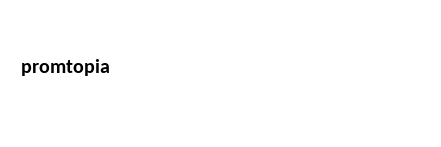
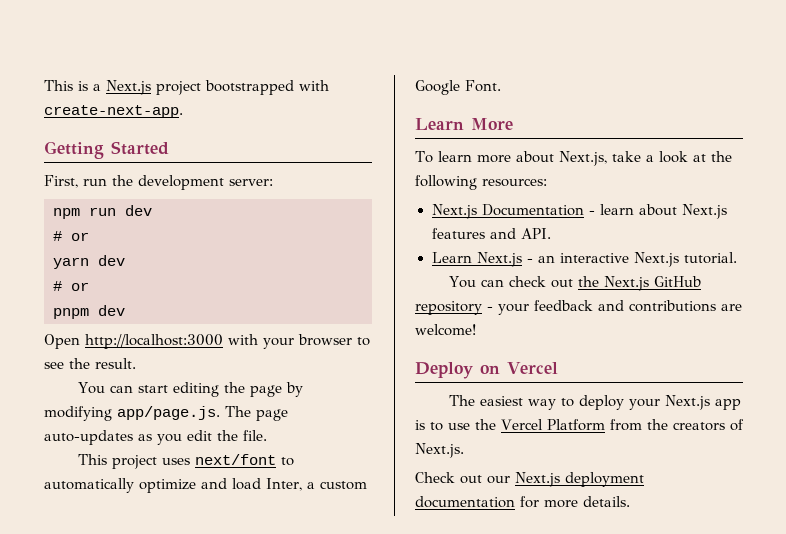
- promtopia
+ This is a Next.js project bootstrapped with create-next-app.
+ Getting Started
+ First, run the development server:
+ npm run dev
+ # or
+ yarn dev
+ # or
+ pnpm dev
+ Open http://localhost:3000 with your browser to see the result.
+ You can start editing the page by modifying app/page.js. The page auto-updates as you edit the file.
+ This project uses next/font to automatically optimize and load Inter, a custom Google Font.
+ Learn More
+ To learn more about Next.js, take a look at the following resources:
+ Next.js Documentation - learn about Next.js features and API.
+ Learn Next.js - an interactive Next.js tutorial.
+ You can check out the Next.js GitHub repository - your feedback and contributions are welcome!
+ Deploy on Vercel
+ The easiest way to deploy your Next.js app is to use the Vercel Platform from the creators of Next.js.
+ Check out our Next.js deployment documentation for more details.

